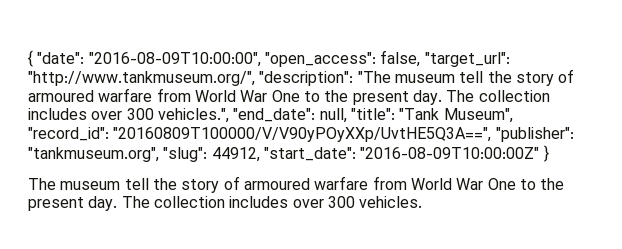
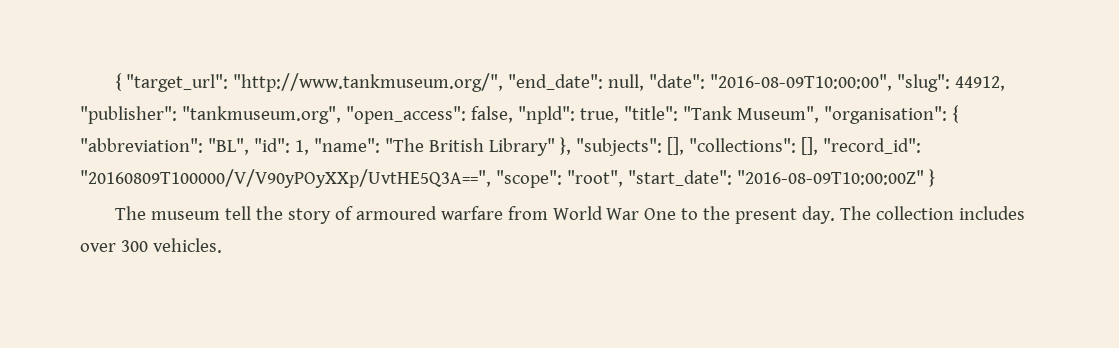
- { "date": "2016-08-09T10:00:00", "open_access": false, "target_url": "http://www.tankmuseum.org/", "description": "The museum tell the story of armoured warfare from World War One to the present day. The collection includes over 300 vehicles.", "end_date": null, "title": "Tank Museum", "record_id": "20160809T100000/V/V90yPOyXXp/UvtHE5Q3A==", "publisher": "tankmuseum.org", "slug": 44912, "start_date": "2016-08-09T10:00:00Z" }
+ { "target_url": "http://www.tankmuseum.org/", "end_date": null, "date": "2016-08-09T10:00:00", "slug": 44912, "publisher": "tankmuseum.org", "open_access": false, "npld": true, "title": "Tank Museum", "organisation": { "abbreviation": "BL", "id": 1, "name": "The British Library" }, "subjects": [], "collections": [], "record_id": "20160809T100000/V/V90yPOyXXp/UvtHE5Q3A==", "scope": "root", "start_date": "2016-08-09T10:00:00Z" }

